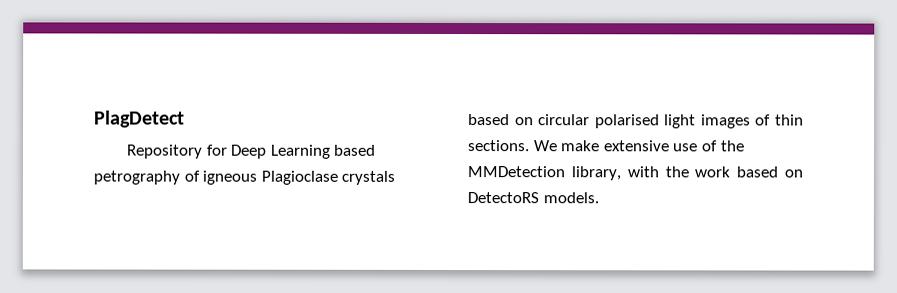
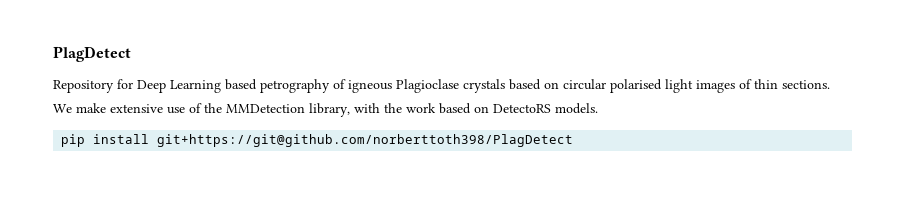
+ pip install git+https://git@github.com/norberttoth398/PlagDetect

